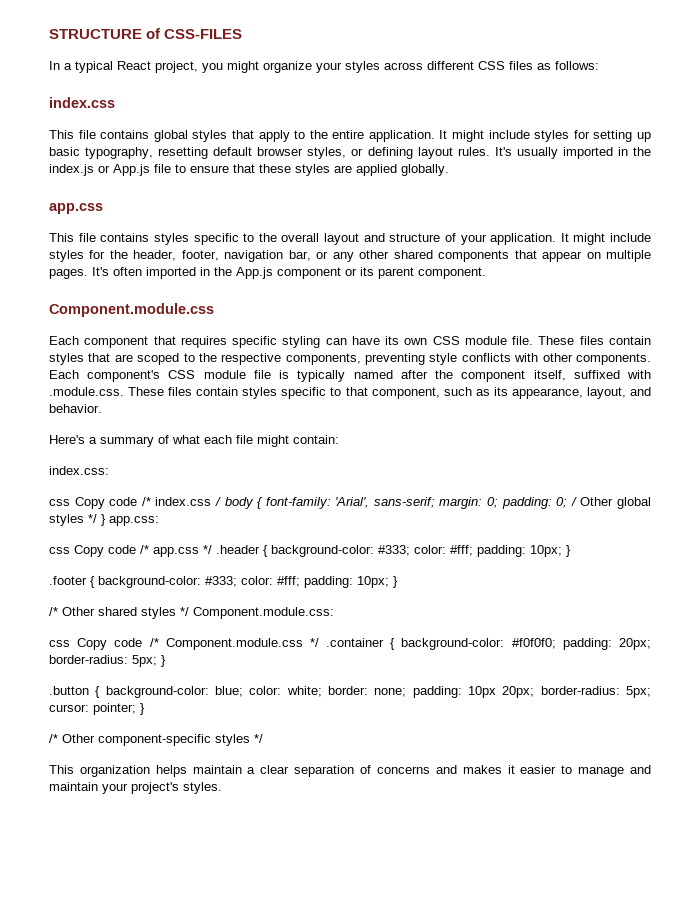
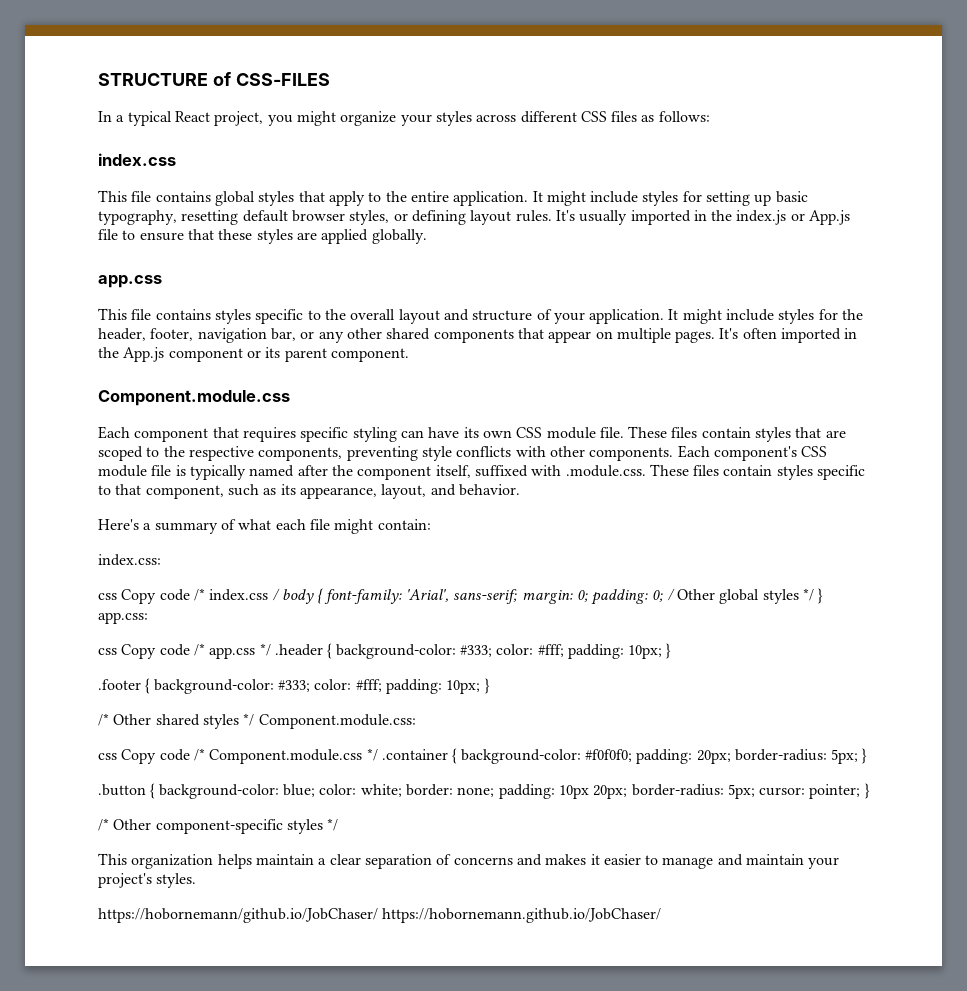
+ https://hobornemann/github.io/JobChaser/ https://hobornemann.github.io/JobChaser/

